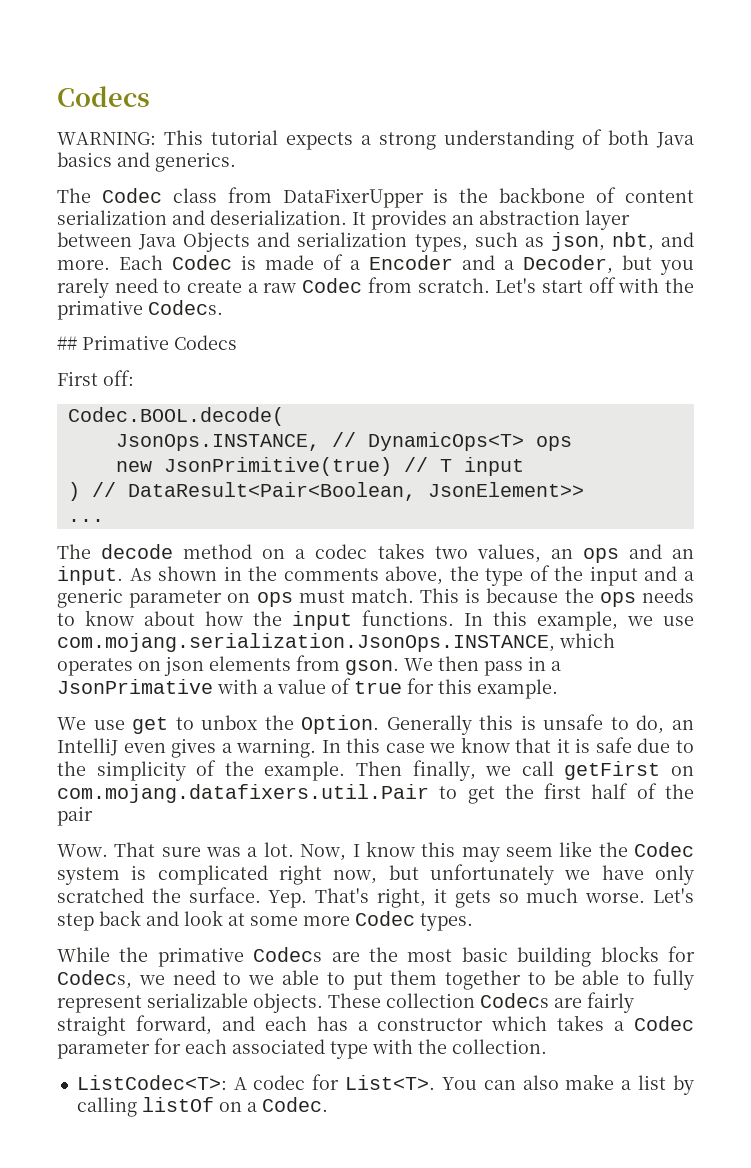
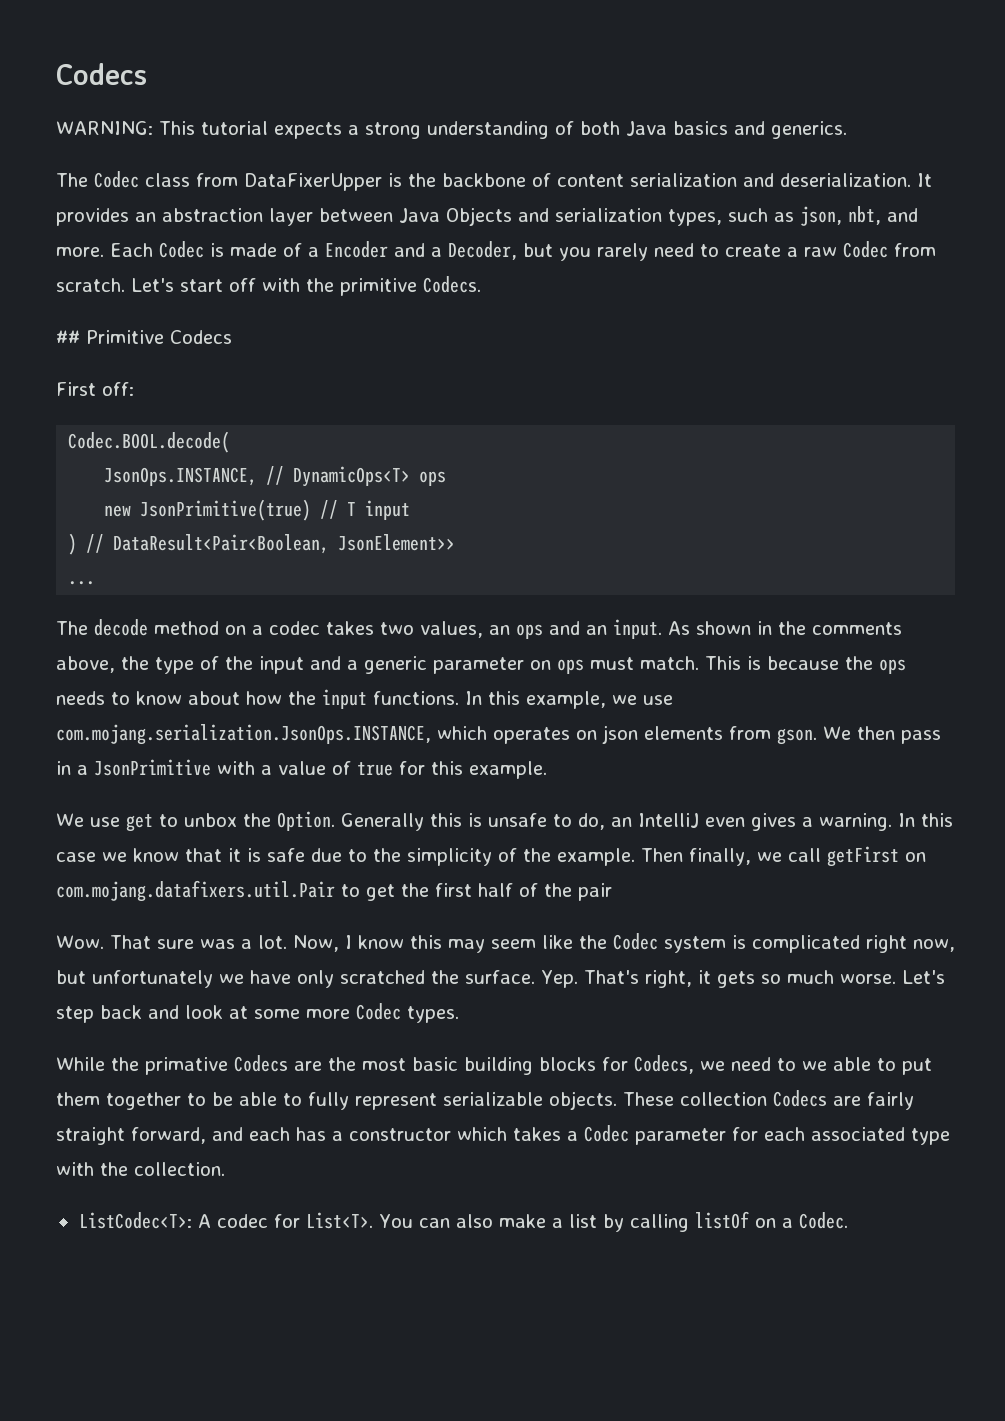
- Let's start off with the primative Codecs.
+ Let's start off with the primitive Codecs.
- ## Primative Codecs
+ ## Primitive Codecs
- We then pass in a JsonPrimative with a value of true for this example.
+ We then pass in a JsonPrimitive with a value of true for this example.

